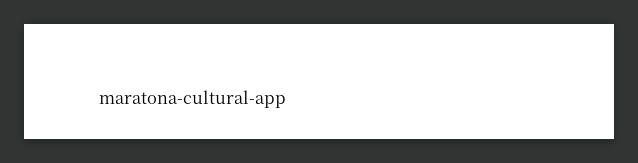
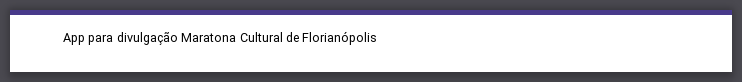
- maratona-cultural-app
+ App para divulgação Maratona Cultural de Florianópolis

